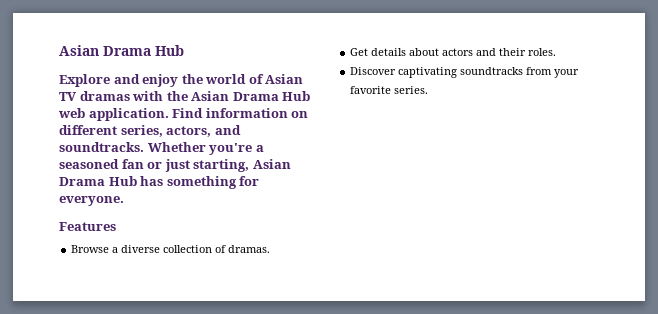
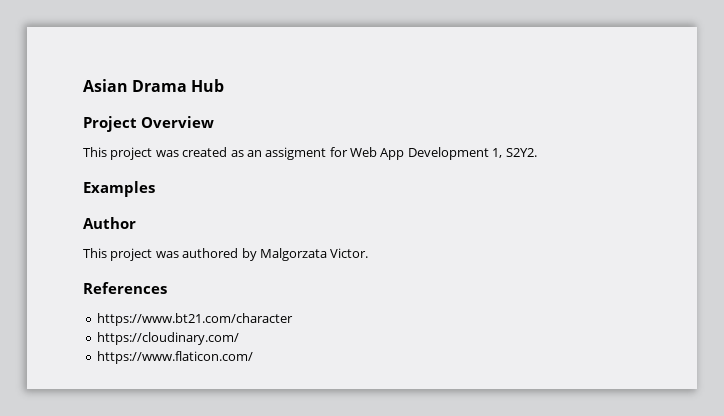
- Explore and enjoy the world of Asian TV dramas with the Asian Drama Hub web application. Find information on different series, actors, and soundtracks. Whether you're a seasoned fan or just starting, Asian Drama Hub has something for everyone.
- Features
- Browse a diverse collection of dramas.
- Get details about actors and their roles.
- Discover captivating soundtracks from your favorite series.
+ Project Overview
+ This project was created as an assigment for Web App Development 1, S2Y2.
+ Examples
+ Author
+ This project was authored by Malgorzata Victor.
+ References
+ https://www.bt21.com/character
+ https://cloudinary.com/
+ https://www.flaticon.com/

